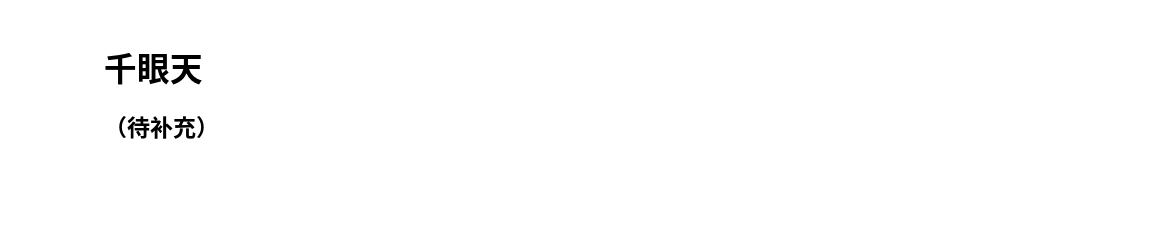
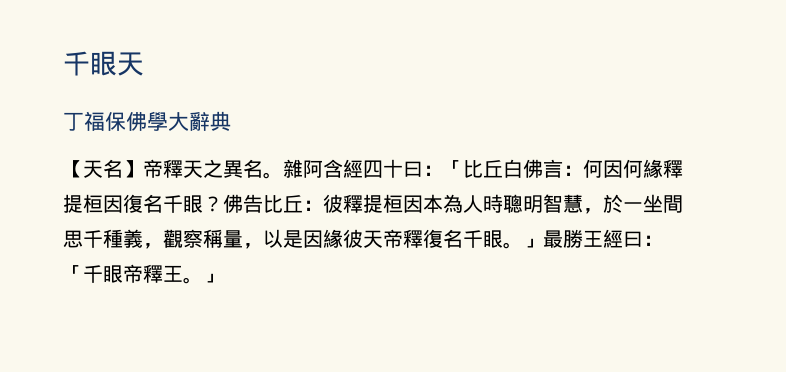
- （待补充）
+ 丁福保佛學大辭典
+ 【天名】帝釋天之異名。雜阿含經四十曰：「比丘白佛言：何因何緣釋提桓因復名千眼？佛告比丘：彼釋提桓因本為人時聰明智慧，於一坐間思千種義，觀察稱量，以是因緣彼天帝釋復名千眼。」最勝王經曰：「千眼帝釋王。」

